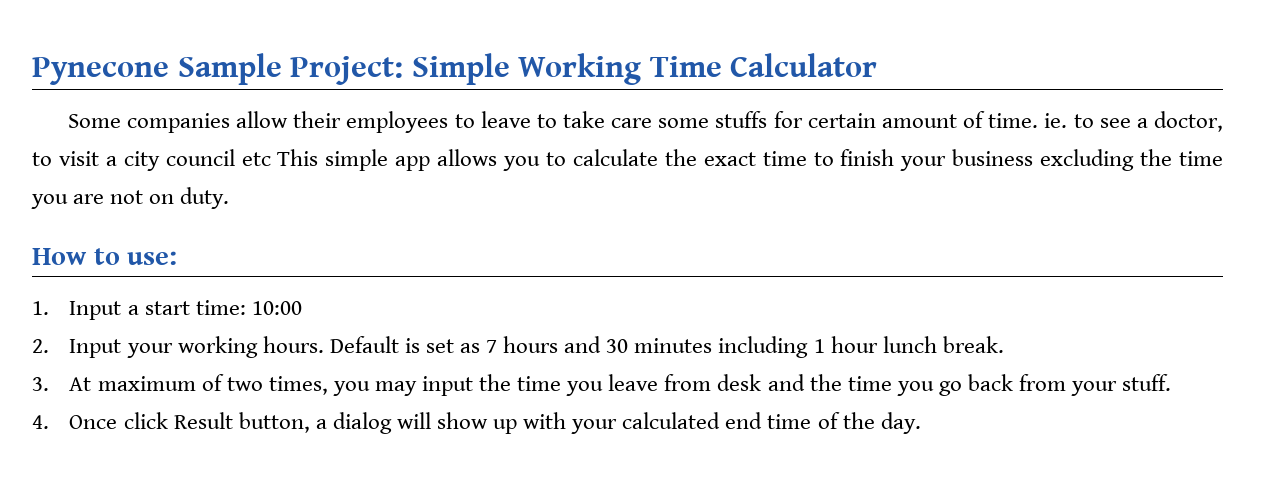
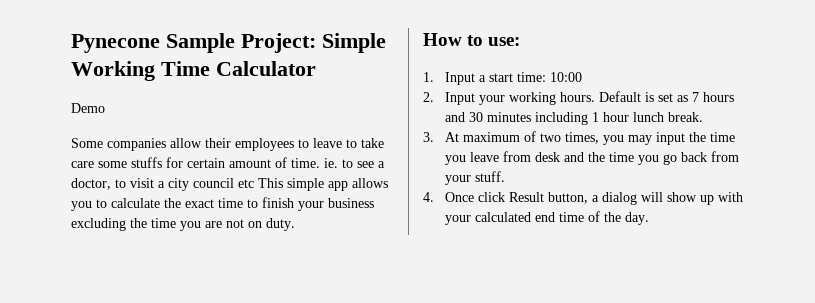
+ Demo

